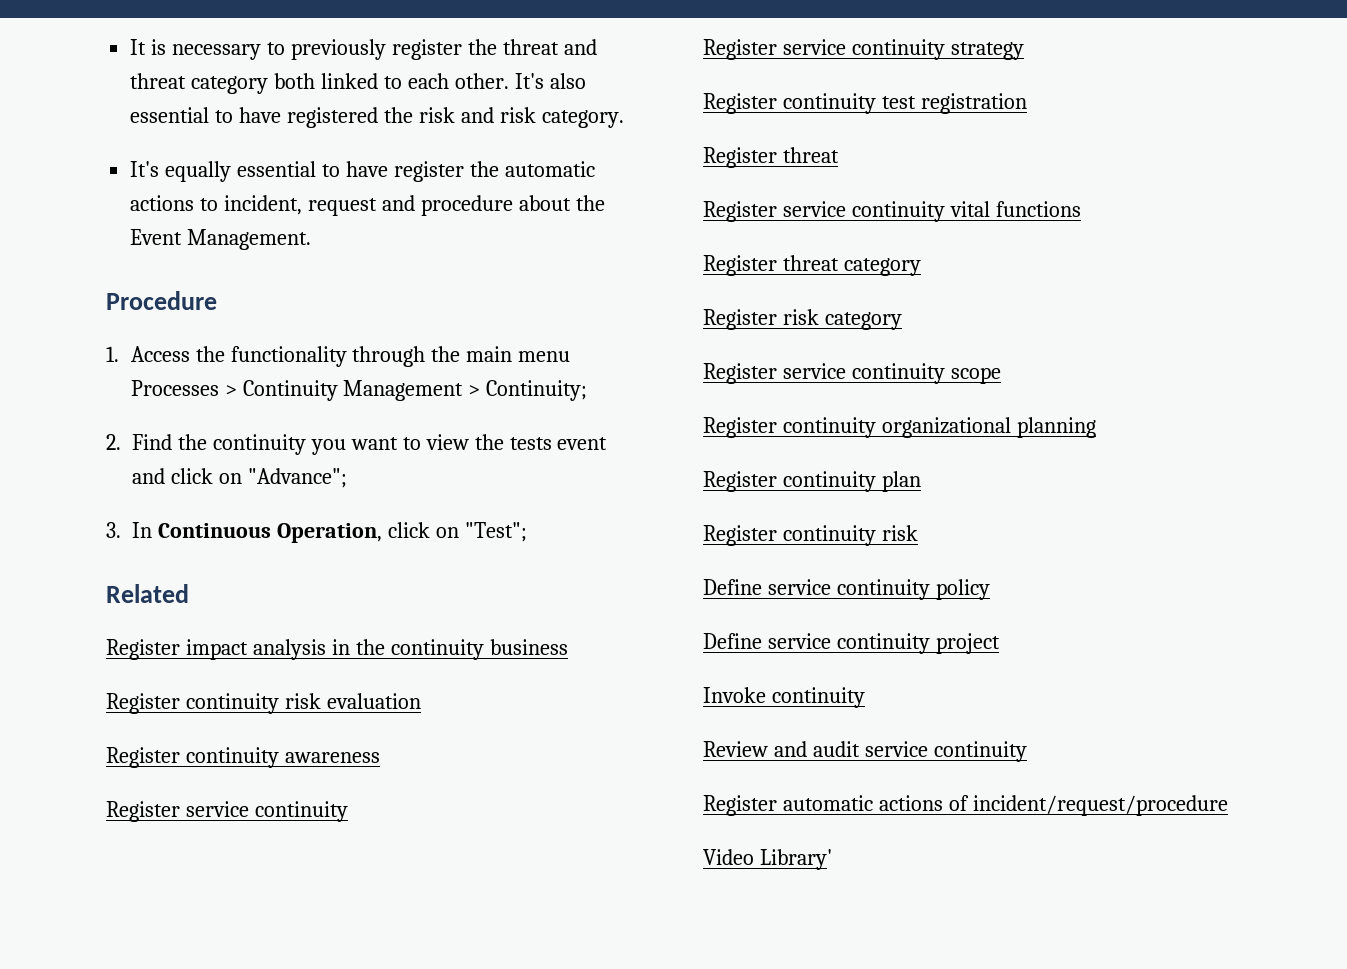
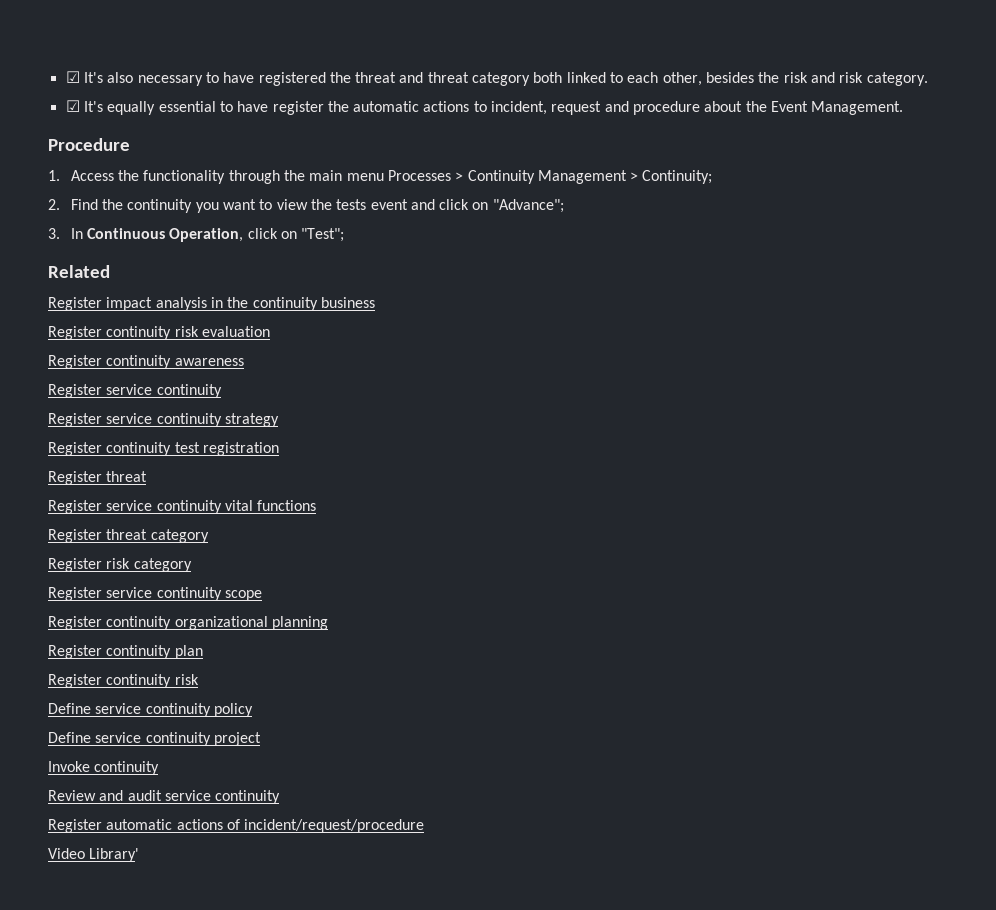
- It is necessary to previously register the threat and threat category both linked to each other. It's also essential to have registered the risk and risk category.
+ ☑ It's also necessary to have registered the threat and threat category both linked to each other, besides the risk and risk category.
- It's equally essential to have register the automatic actions to incident, request and procedure about the Event Management.
+ ☑ It's equally essential to have register the automatic actions to incident, request and procedure about the Event Management.

